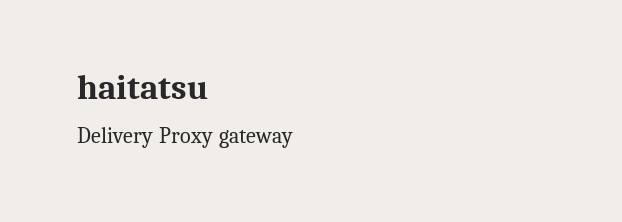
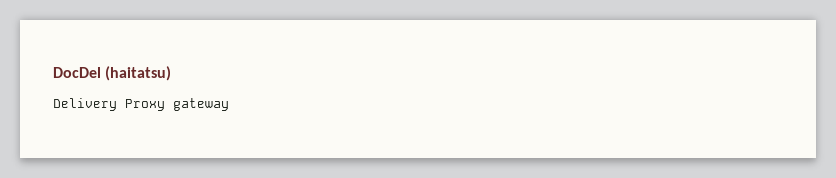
- haitatsu
+ DocDel (haitatsu)

